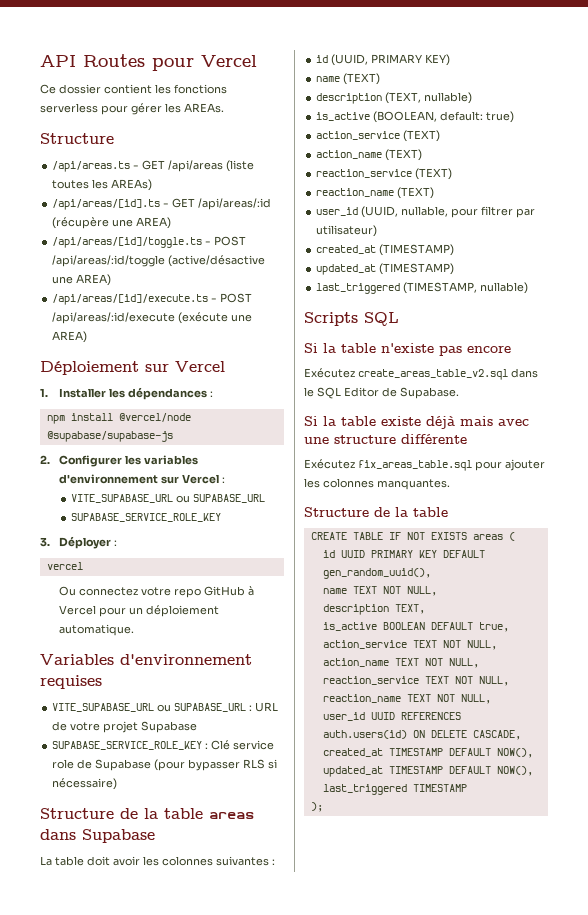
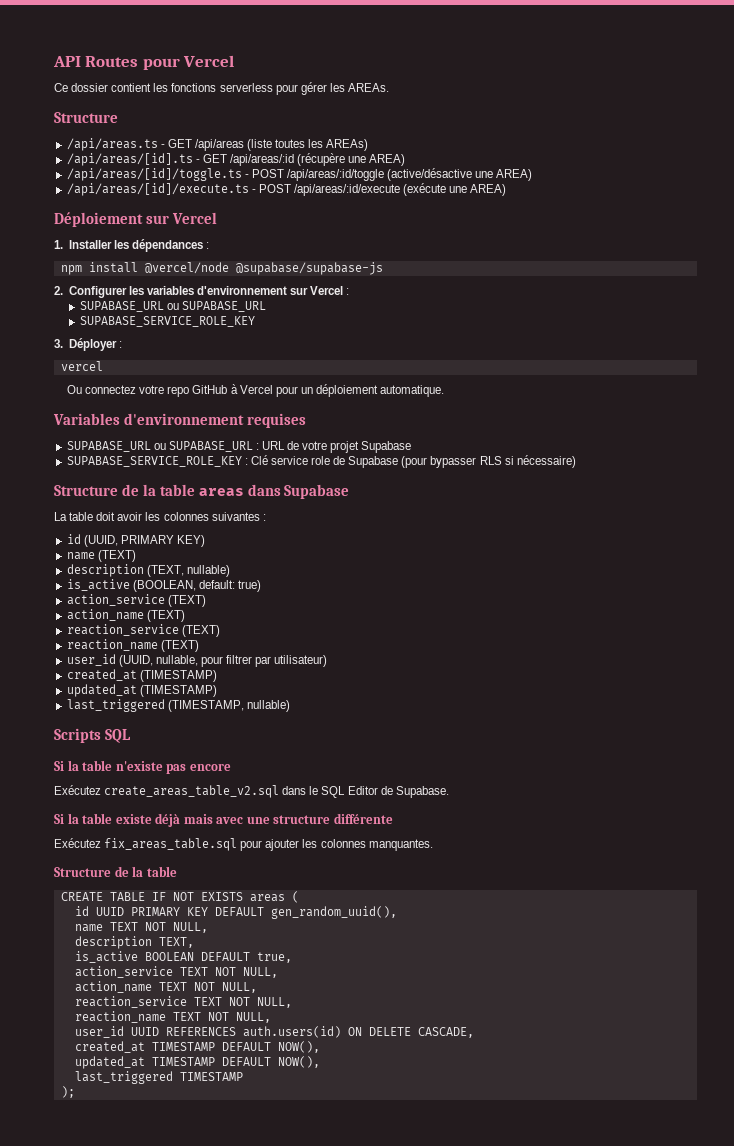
  2. Configurer les variables d'environnement sur Vercel :
- VITE_SUPABASE_URL ou SUPABASE_URL
+ SUPABASE_URL ou SUPABASE_URL
- VITE_SUPABASE_URL ou SUPABASE_URL : URL de votre projet Supabase
+ SUPABASE_URL ou SUPABASE_URL : URL de votre projet Supabase

